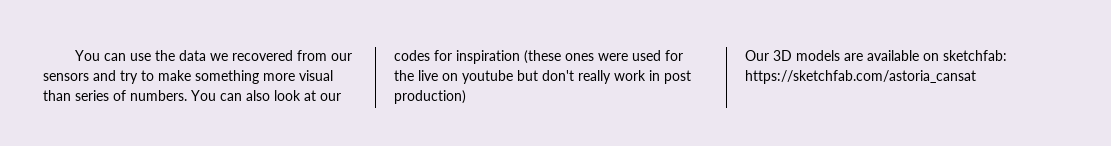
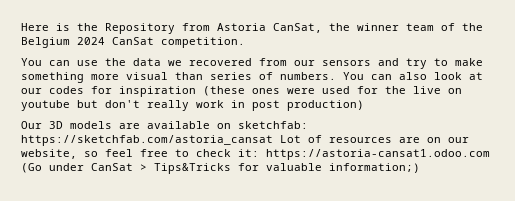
+ Here is the Repository from Astoria CanSat, the winner team of the Belgium 2024 CanSat competition.
- Our 3D models are available on sketchfab: https://sketchfab.com/astoria_cansat
+ Our 3D models are available on sketchfab: https://sketchfab.com/astoria_cansat Lot of resources are on our website, so feel free to check it: https://astoria-cansat1.odoo.com (Go under CanSat > Tips&Tricks for valuable information;)

